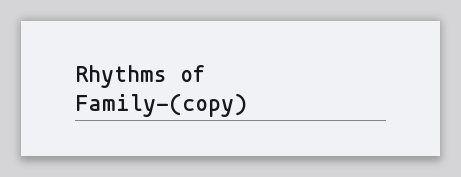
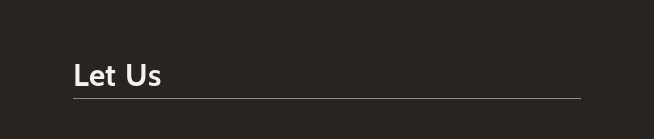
- Rhythms of Family-(copy)
+ Let Us

